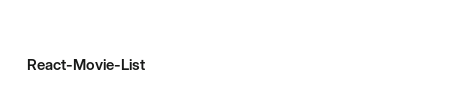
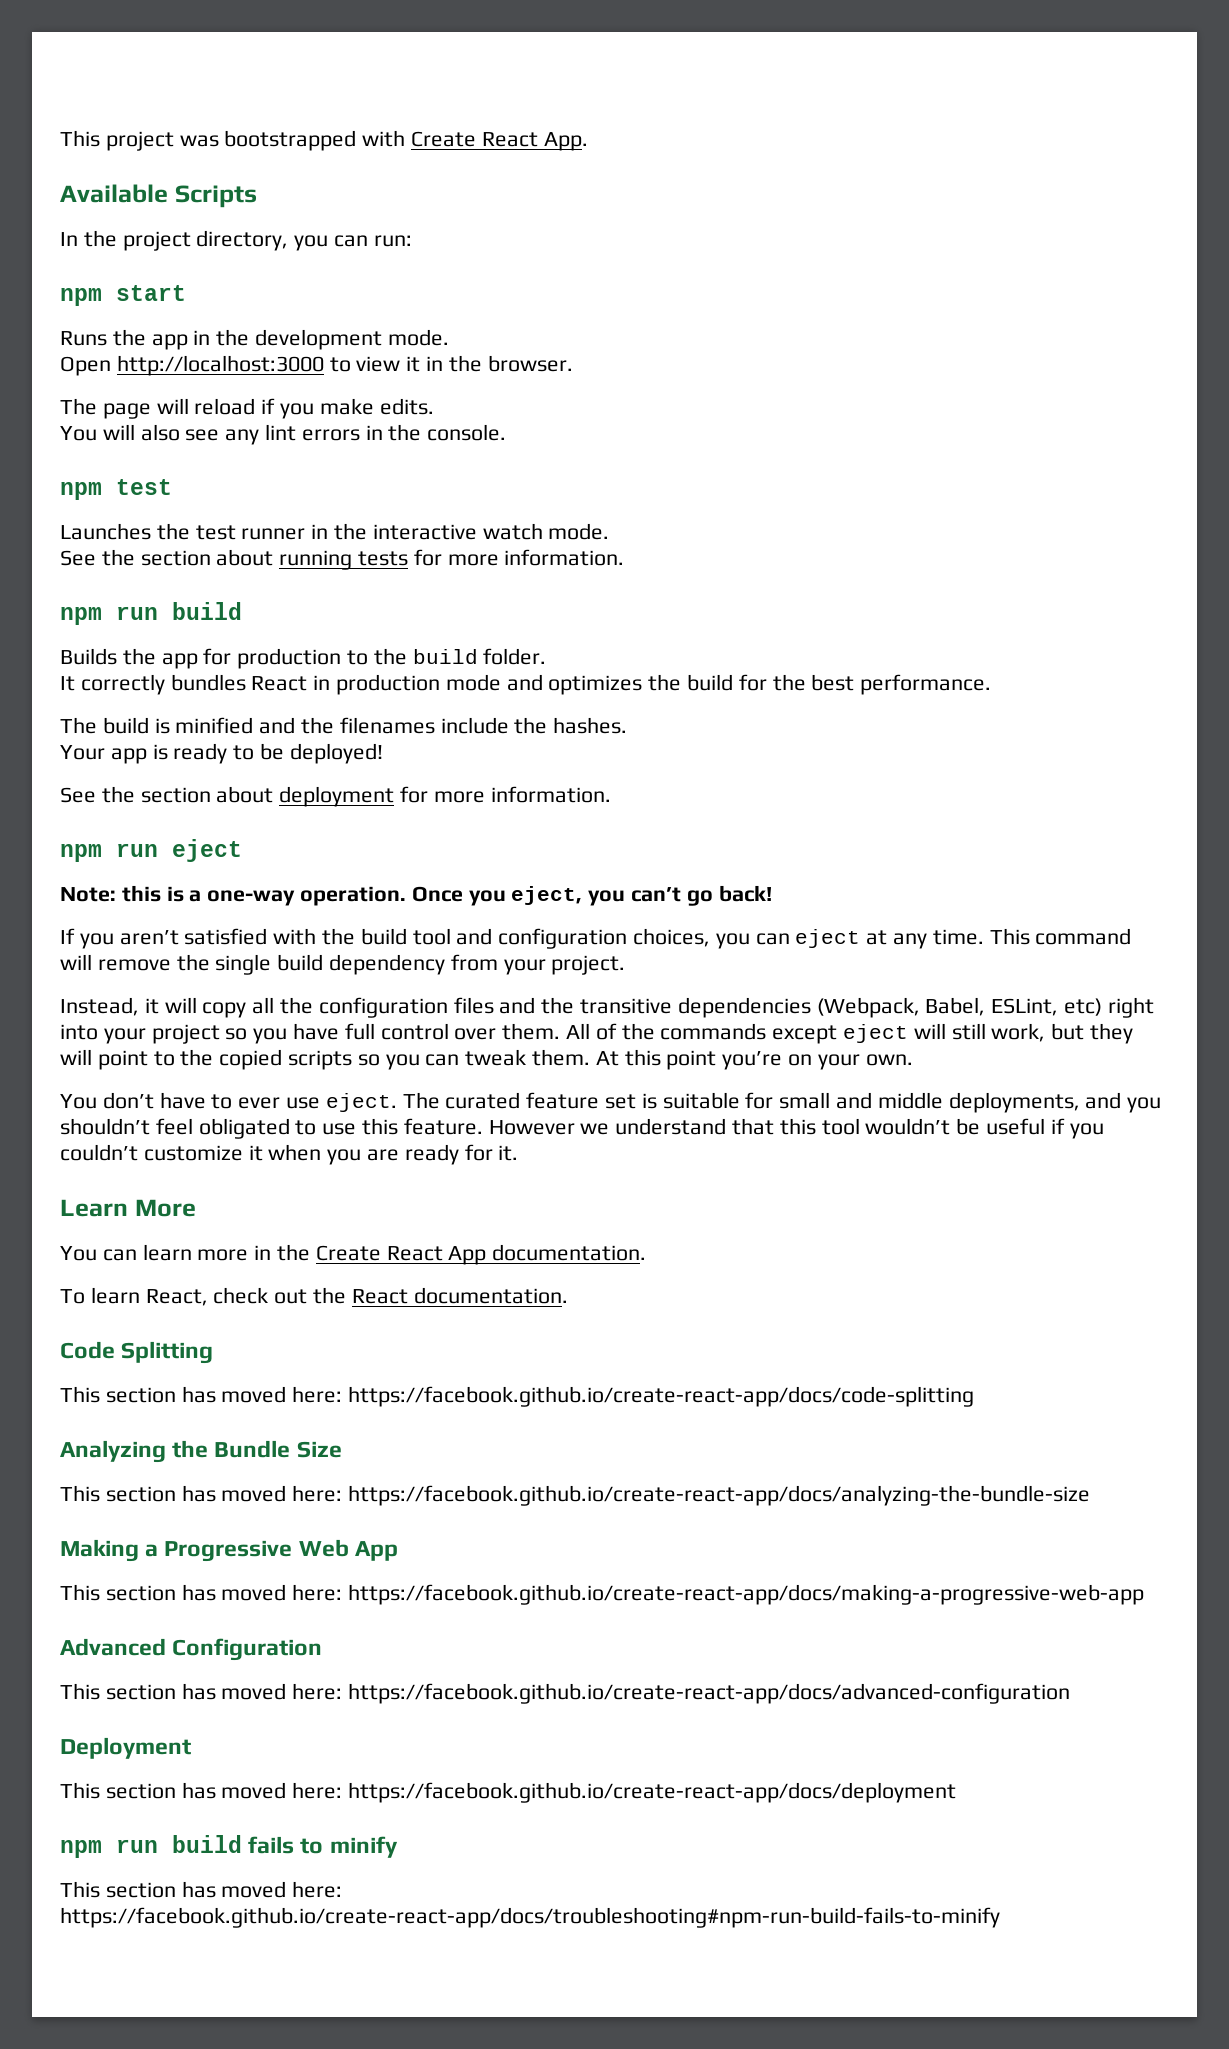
- React-Movie-List
+ This project was bootstrapped with Create React App.
+ Available Scripts
+ In the project directory, you can run:
+ npm start
+ Runs the app in the development mode.
+ Open http://localhost:3000 to view it in the browser.
+ The page will reload if you make edits.
+ You will also see any lint errors in the console.
+ npm test
+ Launches the test runner in the interactive watch mode.
+ See the section about running tests for more information.
+ npm run build
+ Builds the app for production to the build folder.
+ It correctly bundles React in production mode and optimizes the build for the best performance.
+ The build is minified and the filenames include the hashes.
+ Your app is ready to be deployed!
+ See the section about deployment for more information.
+ npm run eject
+ Note: this is a one-way operation. Once you eject, you can’t go back!
+ If you aren’t satisfied with the build tool and configuration choices, you can eject at any time. This command will remove the single build dependency from your project.
+ Instead, it will copy all the configuration files and the transitive dependencies (Webpack, Babel, ESLint, etc) right into your project so you have full control over them. All of the commands except eject will still work, but they will point to the copied scripts so you can tweak them. At this point you’re on your own.
+ You don’t have to ever use eject. The curated feature set is suitable for small and middle deployments, and you shouldn’t feel obligated to use this feature. However we understand that this tool wouldn’t be useful if you couldn’t customize it when you are ready for it.
+ Learn More
+ You can learn more in the Create React App documentation.
+ To learn React, check out the React documentation.
+ Code Splitting
+ This section has moved here: https://facebook.github.io/create-react-app/docs/code-splitting
+ Analyzing the Bundle Size
+ This section has moved here: https://facebook.github.io/create-react-app/docs/analyzing-the-bundle-size
+ Making a Progressive Web App
+ This section has moved here: https://facebook.github.io/create-react-app/docs/making-a-progressive-web-app
+ Advanced Configuration
+ This section has moved here: https://facebook.github.io/create-react-app/docs/advanced-configuration
+ Deployment
+ This section has moved here: https://facebook.github.io/create-react-app/docs/deployment
+ npm run build fails to minify
+ This section has moved here: https://facebook.github.io/create-react-app/docs/troubleshooting#npm-run-build-fails-to-minify

